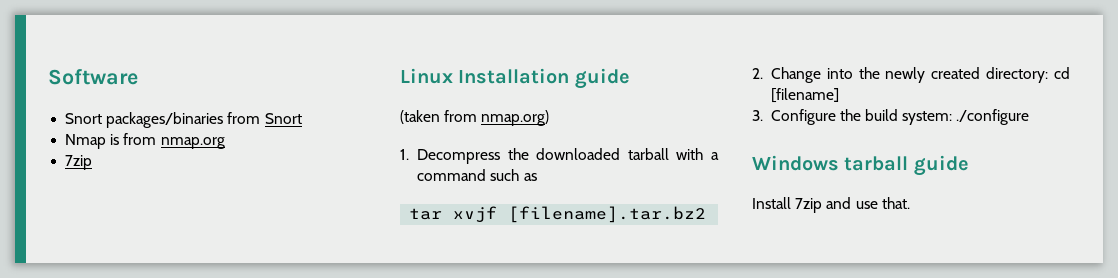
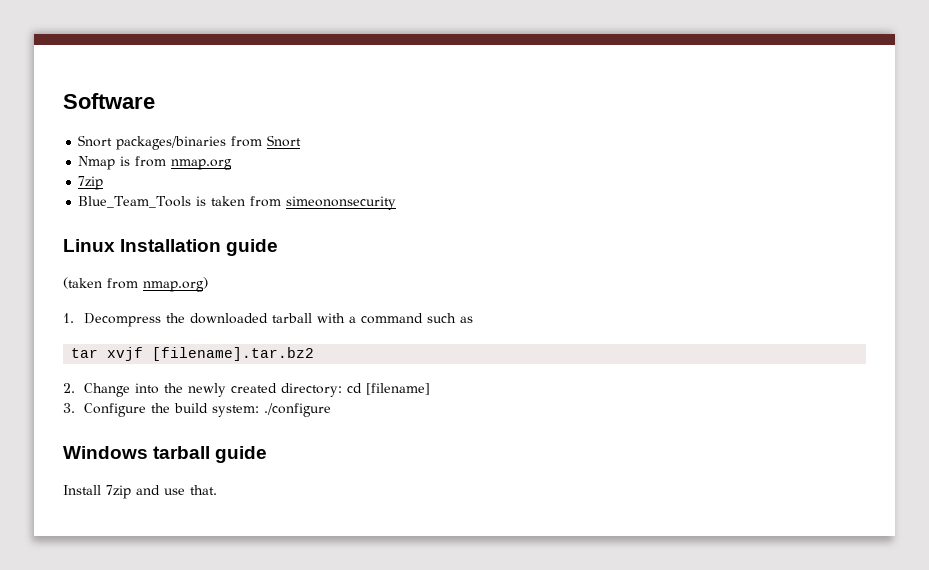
+ Blue_Team_Tools is taken from simeononsecurity

